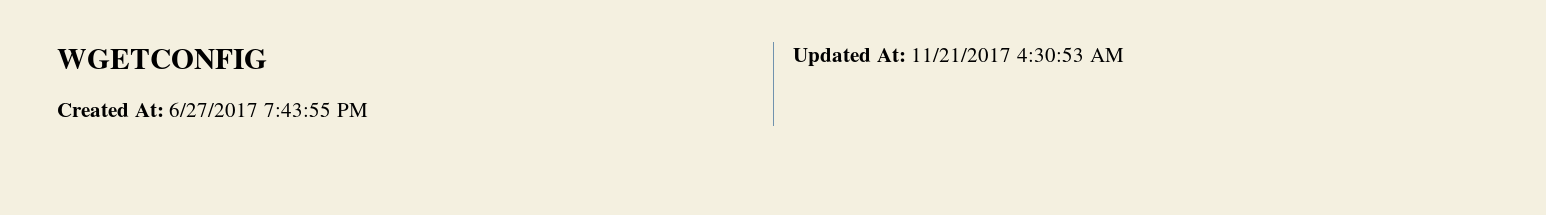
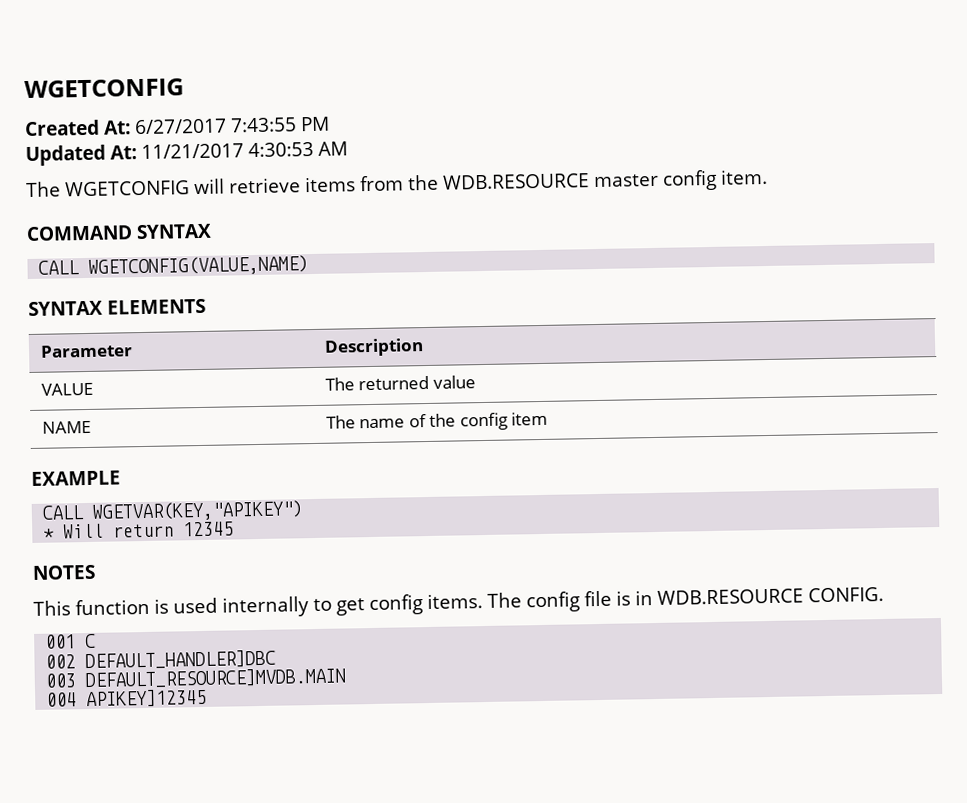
+ The WGETCONFIG will retrieve items from the WDB.RESOURCE master config item.
+ COMMAND SYNTAX
+ CALL WGETCONFIG(VALUE,NAME)
+ SYNTAX ELEMENTS
+ Parameter | Description
+ VALUE | The returned value
+ NAME | The name of the config item
+ EXAMPLE
+ CALL WGETVAR(KEY,"APIKEY")
+ * Will return 12345
+ NOTES
+ This function is used internally to get config items. The config file is in WDB.RESOURCE CONFIG.
+ 001 C
+ 002 DEFAULT_HANDLER]DBC
+ 003 DEFAULT_RESOURCE]MVDB.MAIN
+ 004 APIKEY]12345

